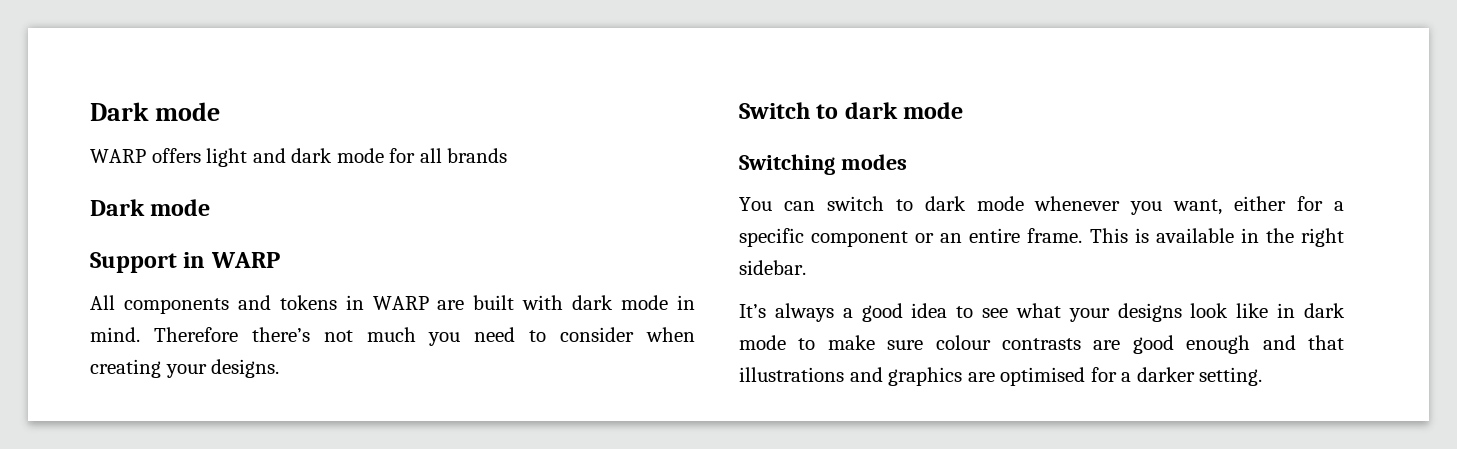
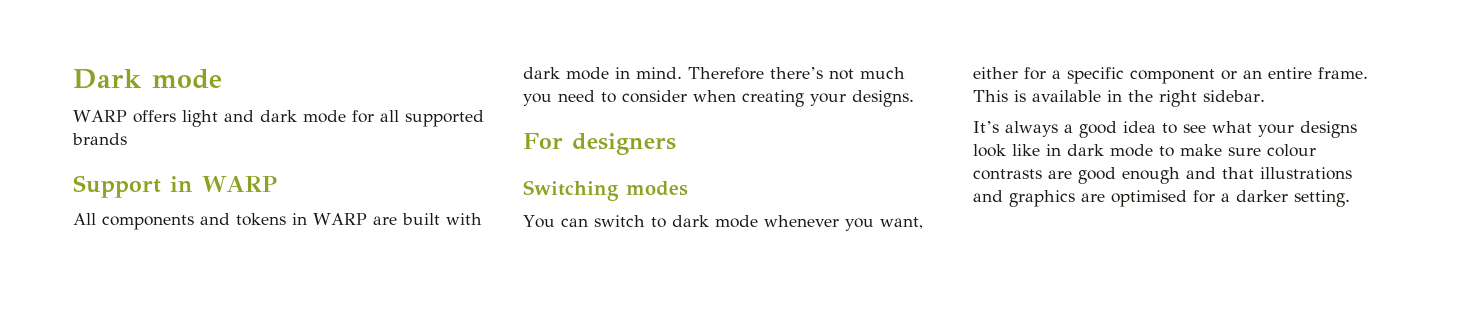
- WARP offers light and dark mode for all brands
- Dark mode
+ WARP offers light and dark mode for all supported brands
- Switch to dark mode
+ For designers

